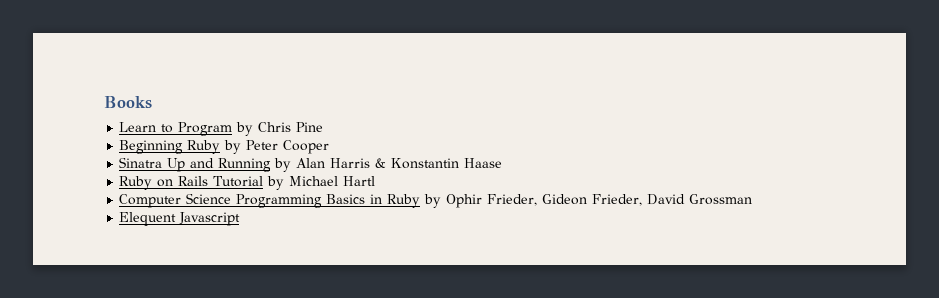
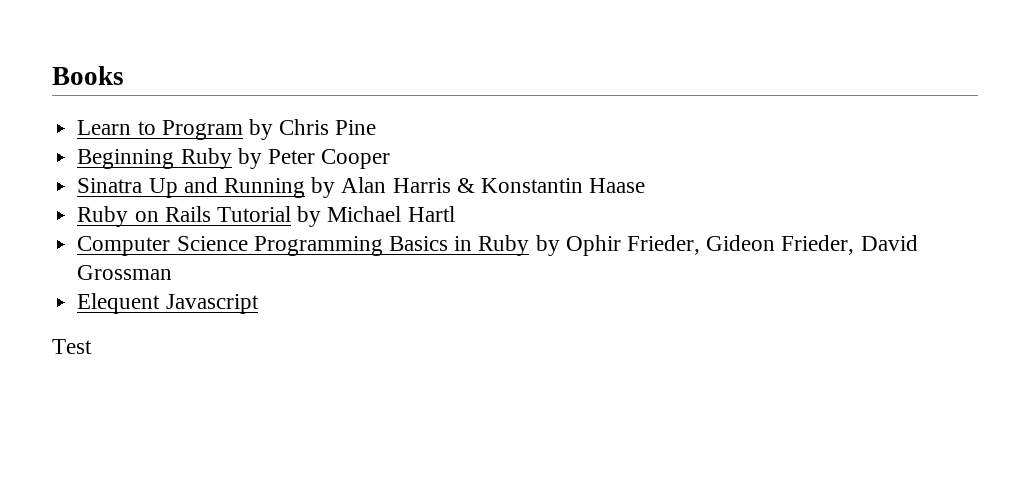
+ Test

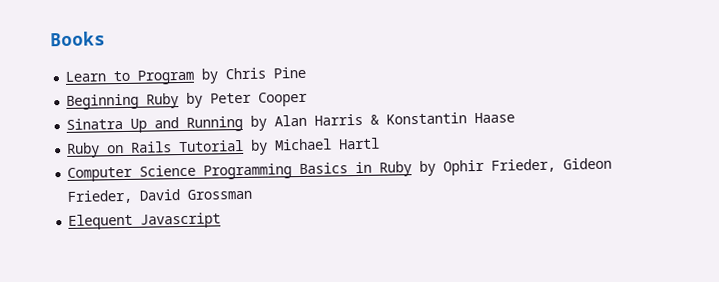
- Test

